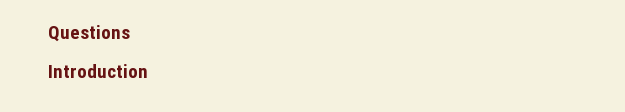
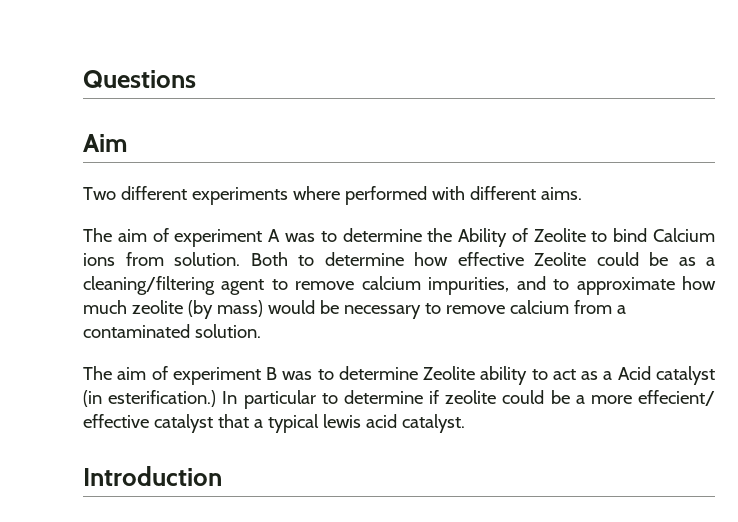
+ Aim
+ Two different experiments where performed with different aims.
+ The aim of experiment A was to determine the Ability of Zeolite to bind Calcium ions from solution. Both to determine how effective Zeolite could be as a cleaning/filtering agent to remove calcium impurities, and to approximate how much zeolite (by mass) would be necessary to remove calcium from a contaminated solution.
+ The aim of experiment B was to determine Zeolite ability to act as a Acid catalyst (in esterification.) In particular to determine if zeolite could be a more effecient/ effective catalyst that a typical lewis acid catalyst.

